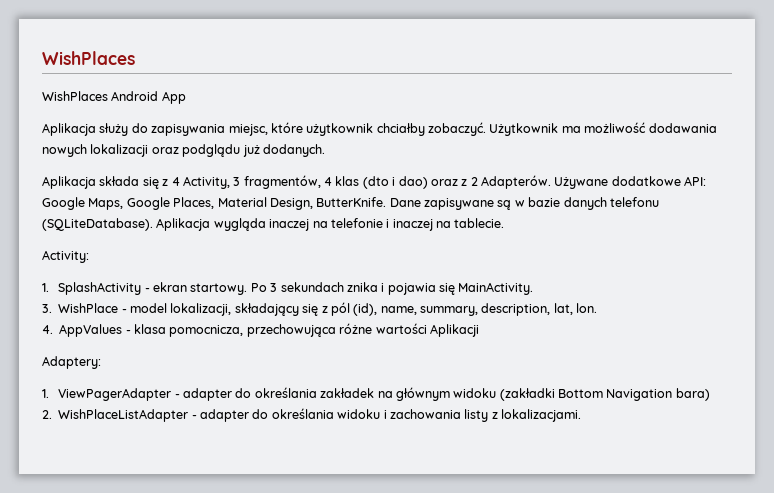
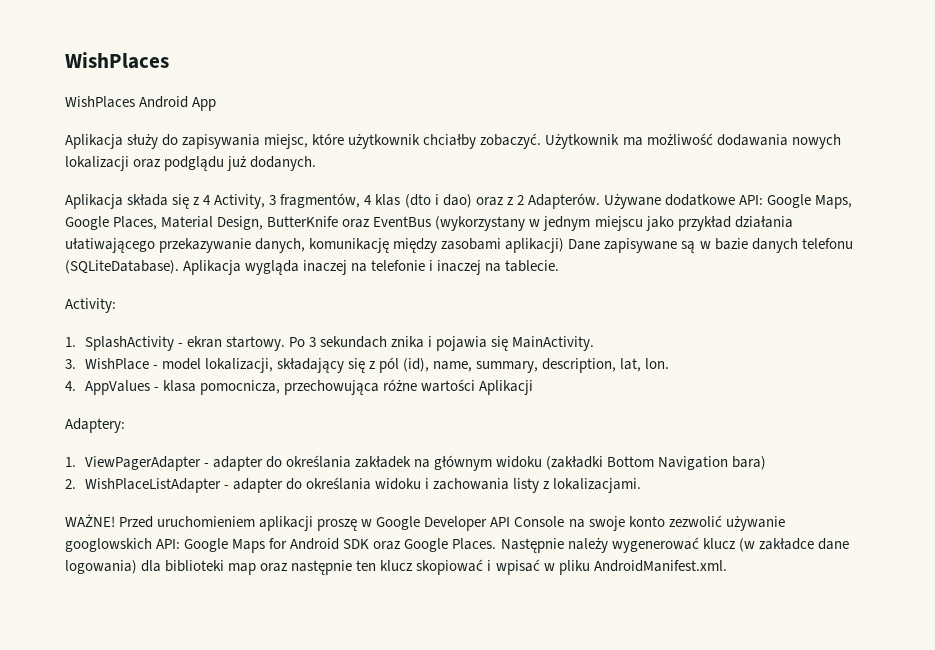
- Używane dodatkowe API: Google Maps, Google Places, Material Design, ButterKnife. Dane zapisywane są w bazie danych telefonu (SQLiteDatabase).
+ Używane dodatkowe API: Google Maps, Google Places, Material Design, ButterKnife oraz EventBus (wykorzystany w jednym miejscu jako przykład działania ułatiwającego przekazywanie danych, komunikację między zasobami aplikacji) Dane zapisywane są w bazie danych telefonu (SQLiteDatabase).
+ WAŻNE! Przed uruchomieniem aplikacji proszę w Google Developer API Console na swoje konto zezwolić używanie googlowskich API: Google Maps for Android SDK oraz Google Places. Następnie należy wygenerować klucz (w zakładce dane logowania) dla biblioteki map oraz następnie ten klucz skopiować i wpisać w pliku AndroidManifest.xml.

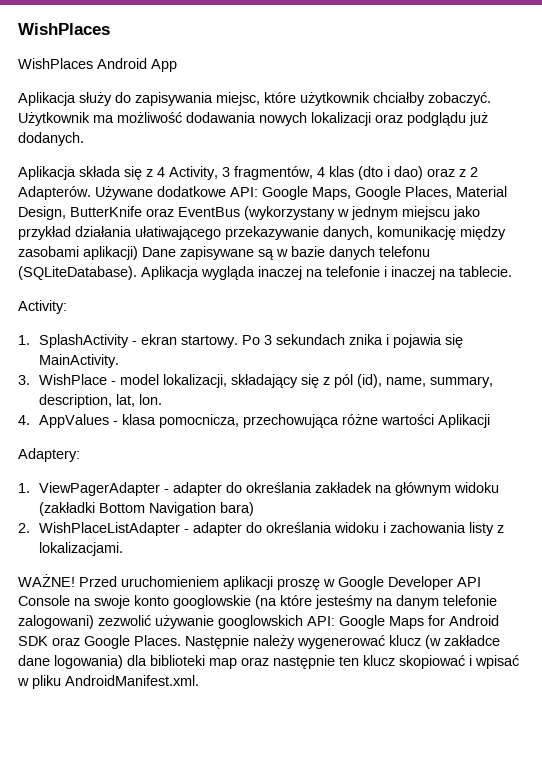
- Przed uruchomieniem aplikacji proszę w Google Developer API Console na swoje konto zezwolić używanie googlowskich API: Google Maps for Android SDK oraz Google Places.
+ Przed uruchomieniem aplikacji proszę w Google Developer API Console na swoje konto googlowskie (na które jesteśmy na danym telefonie zalogowani) zezwolić używanie googlowskich API: Google Maps for Android SDK oraz Google Places.

